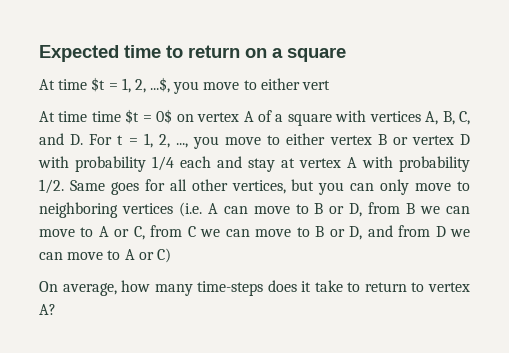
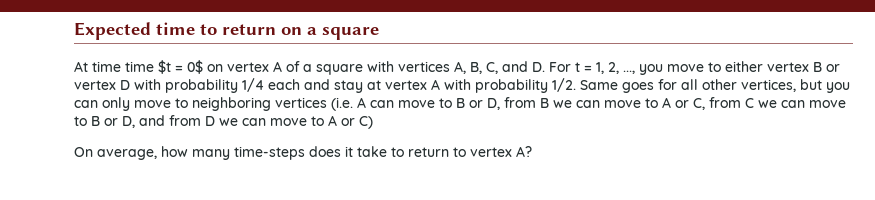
- At time $t = 1, 2, ...$, you move to either vert

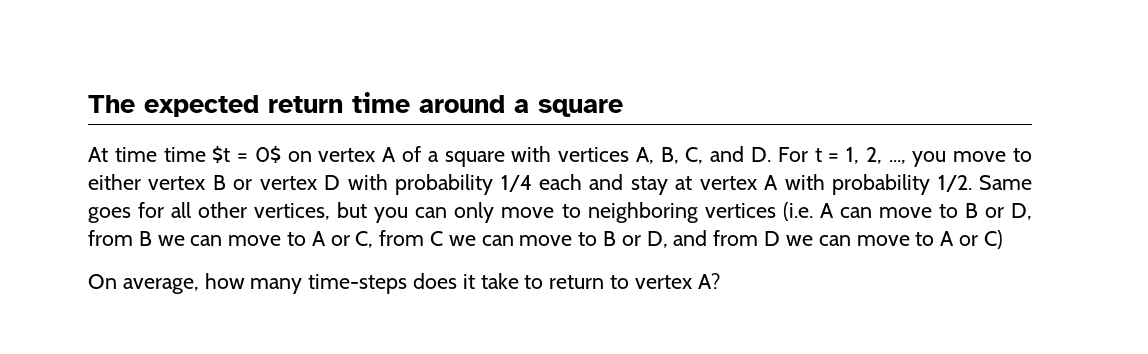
- Expected time to return on a square
+ The expected return time around a square

